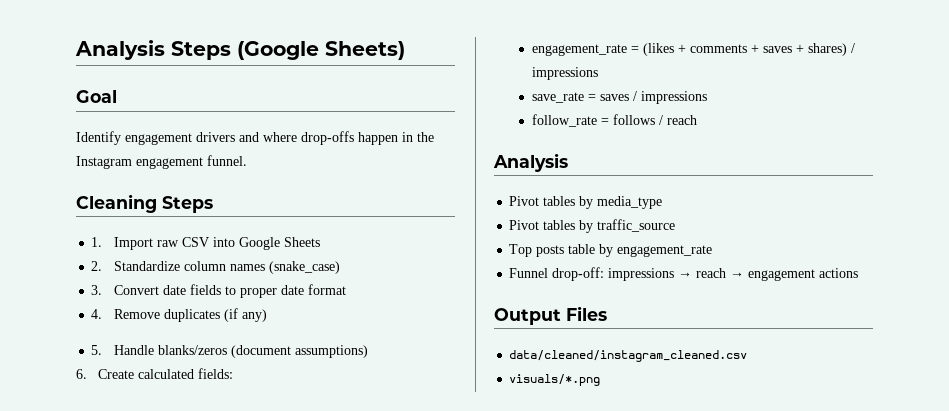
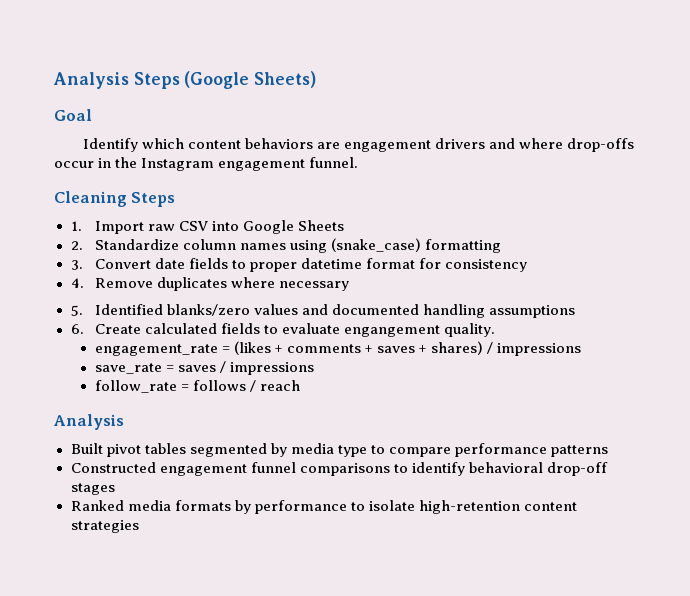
- Identify engagement drivers and where drop-offs happen in the Instagram engagement funnel.
+ Identify which content behaviors are engagement drivers and where drop-offs occur in the Instagram engagement funnel.
- 2. Standardize column names (snake_case)
+ 2. Standardize column names using (snake_case) formatting
- 3. Convert date fields to proper date format
+ 3. Convert date fields to proper datetime format for consistency
- 4. Remove duplicates (if any)
+ 4. Remove duplicates where necessary
- 5. Handle blanks/zeros (document assumptions)
- 6. Create calculated fields:
+ 5. Identified blanks/zero values and documented handling assumptions
+ 6. Create calculated fields to evaluate engangement quality.
- Pivot tables by media_type
- Pivot tables by traffic_source
- Top posts table by engagement_rate
- Funnel drop-off: impressions → reach → engagement actions
- Output Files
- data/cleaned/instagram_cleaned.csv
- visuals/*.png
+ Built pivot tables segmented by media type to compare performance patterns
+ Constructed engagement funnel comparisons to identify behavioral drop-off stages
+ Ranked media formats by performance to isolate high-retention content strategies

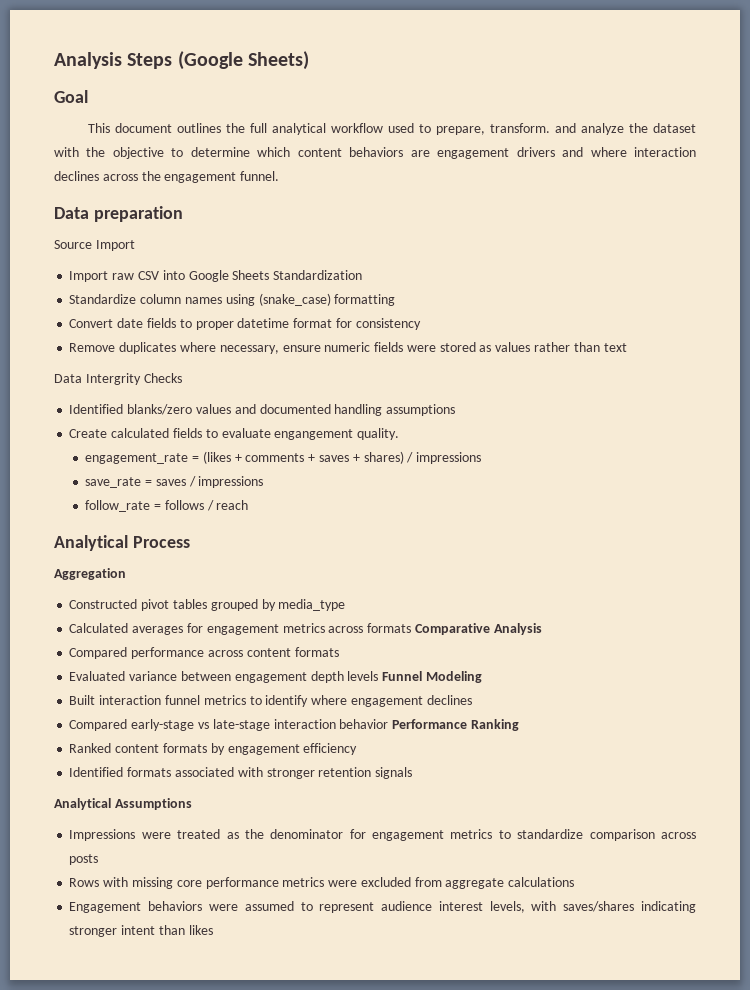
- Identify which content behaviors are engagement drivers and where drop-offs occur in the Instagram engagement funnel.
- Cleaning Steps
- 1. Import raw CSV into Google Sheets
- 2. Standardize column names using (snake_case) formatting
+ This document outlines the full analytical workflow used to prepare, transform. and analyze the dataset with the objective to determine which content behaviors are engagement drivers and where interaction declines across the engagement funnel.
+ Data preparation
+ Source Import
+ Import raw CSV into Google Sheets Standardization
+ Standardize column names using (snake_case) formatting
- 3. Convert date fields to proper datetime format for consistency
+ Convert date fields to proper datetime format for consistency
- 4. Remove duplicates where necessary
- 5. Identified blanks/zero values and documented handling assumptions
+ Remove duplicates where necessary, ensure numeric fields were stored as values rather than text
+ Data Intergrity Checks
+ Identified blanks/zero values and documented handling assumptions
- 6. Create calculated fields to evaluate engangement quality.
+ Create calculated fields to evaluate engangement quality.
  follow_rate = follows / reach
- Analysis
- Built pivot tables segmented by media type to compare performance patterns
- Constructed engagement funnel comparisons to identify behavioral drop-off stages
+ Analytical Process
+ Aggregation
+ Constructed pivot tables grouped by media_type
+ Calculated averages for engagement metrics across formats Comparative Analysis
+ Compared performance across content formats
+ Evaluated variance between engagement depth levels Funnel Modeling
+ Built interaction funnel metrics to identify where engagement declines
+ Compared early-stage vs late-stage interaction behavior Performance Ranking
- Ranked media formats by performance to isolate high-retention content strategies
+ Ranked content formats by engagement efficiency
+ Identified formats associated with stronger retention signals
+ Analytical Assumptions
+ Impressions were treated as the denominator for engagement metrics to standardize comparison across posts
+ Rows with missing core performance metrics were excluded from aggregate calculations
+ Engagement behaviors were assumed to represent audience interest levels, with saves/shares indicating stronger intent than likes

